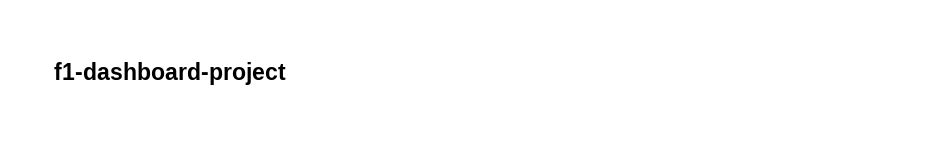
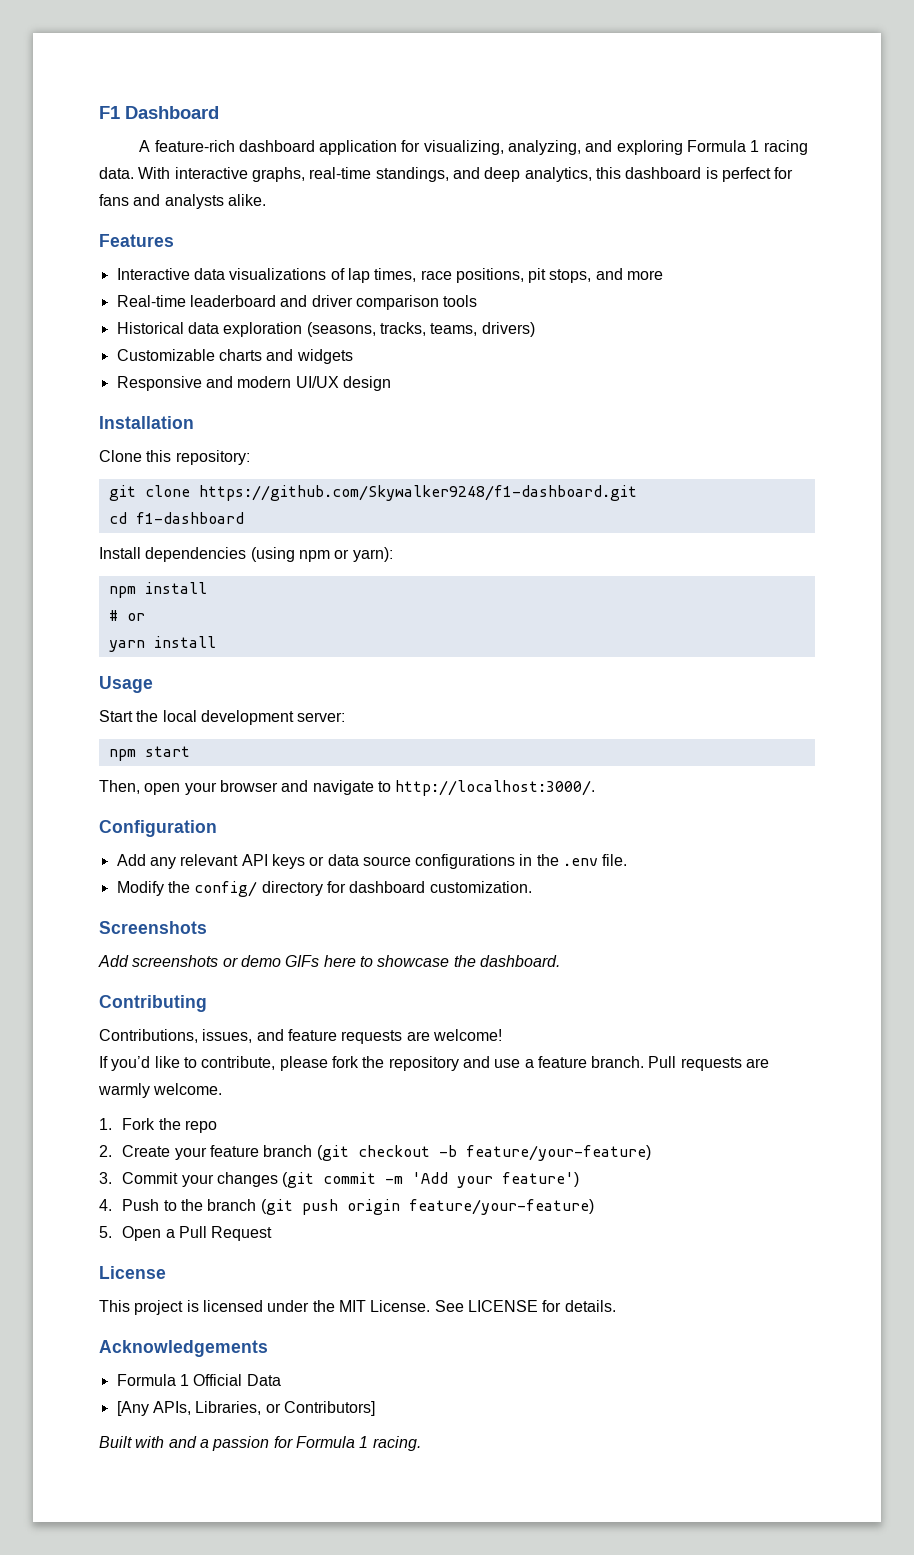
- f1-dashboard-project
+ F1 Dashboard
+ A feature-rich dashboard application for visualizing, analyzing, and exploring Formula 1 racing data. With interactive graphs, real-time standings, and deep analytics, this dashboard is perfect for fans and analysts alike.
+ Features
+ Interactive data visualizations of lap times, race positions, pit stops, and more
+ Real-time leaderboard and driver comparison tools
+ Historical data exploration (seasons, tracks, teams, drivers)
+ Customizable charts and widgets
+ Responsive and modern UI/UX design
+ Installation
+ Clone this repository:
+ git clone https://github.com/Skywalker9248/f1-dashboard.git
+ cd f1-dashboard
+ Install dependencies (using npm or yarn):
+ npm install
+ # or
+ yarn install
+ Usage
+ Start the local development server:
+ npm start
+ Then, open your browser and navigate to http://localhost:3000/.
+ Configuration
+ Add any relevant API keys or data source configurations in the .env file.
+ Modify the config/ directory for dashboard customization.
+ Screenshots
+ Add screenshots or demo GIFs here to showcase the dashboard.
+ Contributing
+ Contributions, issues, and feature requests are welcome!
+ If you’d like to contribute, please fork the repository and use a feature branch. Pull requests are warmly welcome.
+ 1. Fork the repo
+ 2. Create your feature branch (git checkout -b feature/your-feature)
+ 3. Commit your changes (git commit -m 'Add your feature')
+ 4. Push to the branch (git push origin feature/your-feature)
+ 5. Open a Pull Request
+ License
+ This project is licensed under the MIT License. See LICENSE for details.
+ Acknowledgements
+ Formula 1 Official Data
+ [Any APIs, Libraries, or Contributors]
+ Built with and a passion for Formula 1 racing.

